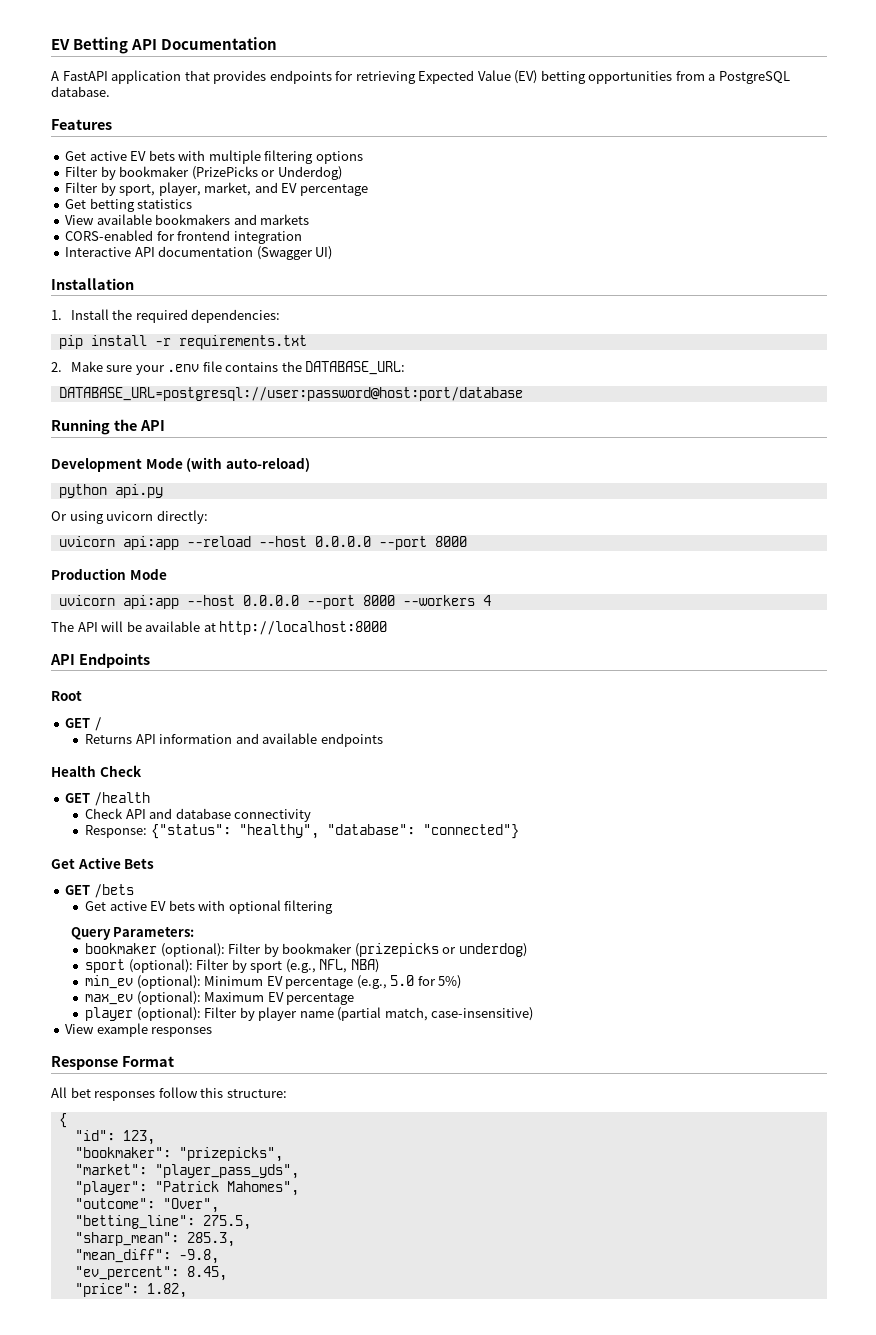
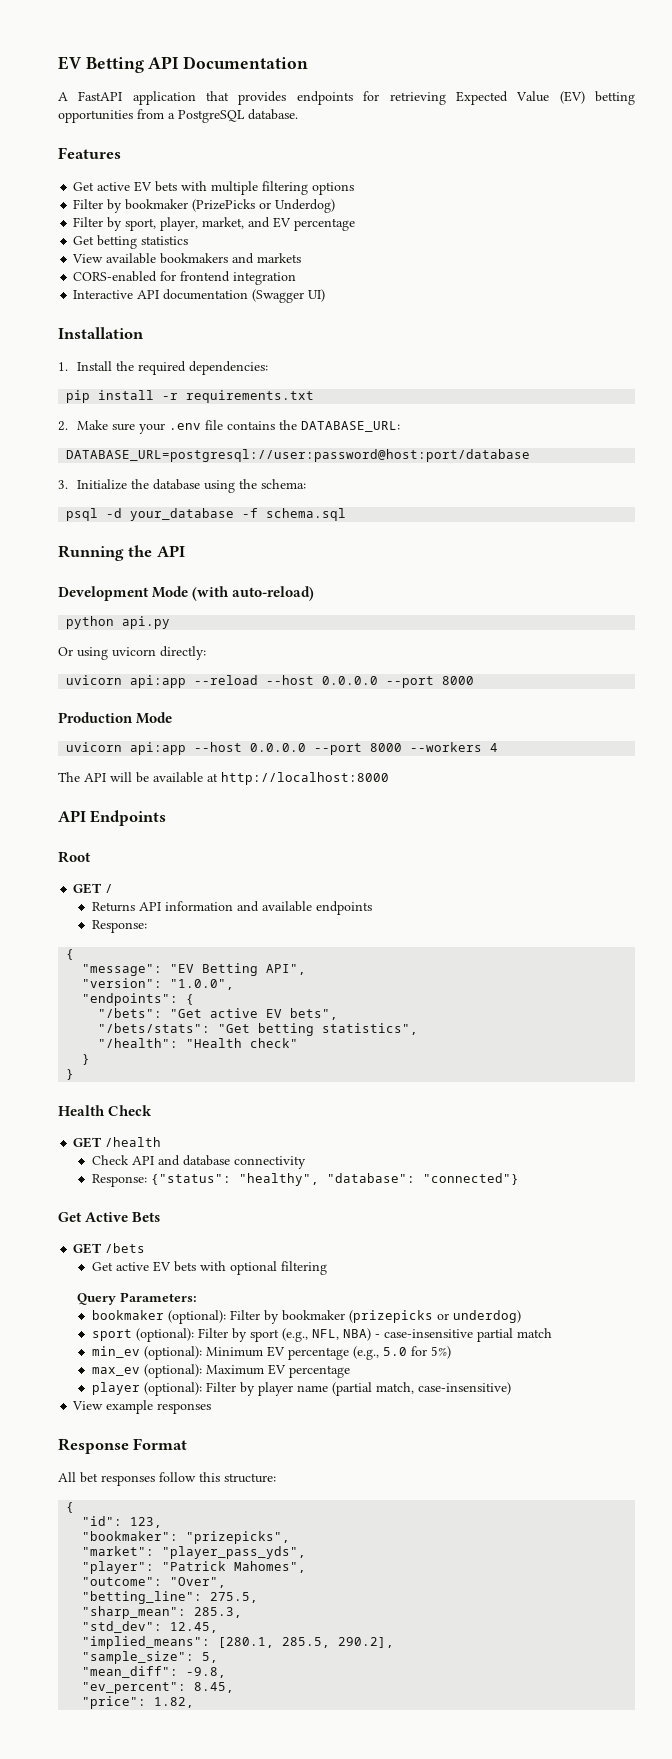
+ 3. Initialize the database using the schema:
+ psql -d your_database -f schema.sql
  Returns API information and available endpoints
+ Response:
+ {
+ "message": "EV Betting API",
+ "version": "1.0.0",
+ "endpoints": {
+ "/bets": "Get active EV bets",
+ "/bets/stats": "Get betting statistics",
+ "/health": "Health check"
+ }
+ }
- sport (optional): Filter by sport (e.g., NFL, NBA)
+ sport (optional): Filter by sport (e.g., NFL, NBA) - case-insensitive partial match
+ "std_dev": 12.45,
+ "implied_means": [280.1, 285.5, 290.2],
+ "sample_size": 5,

